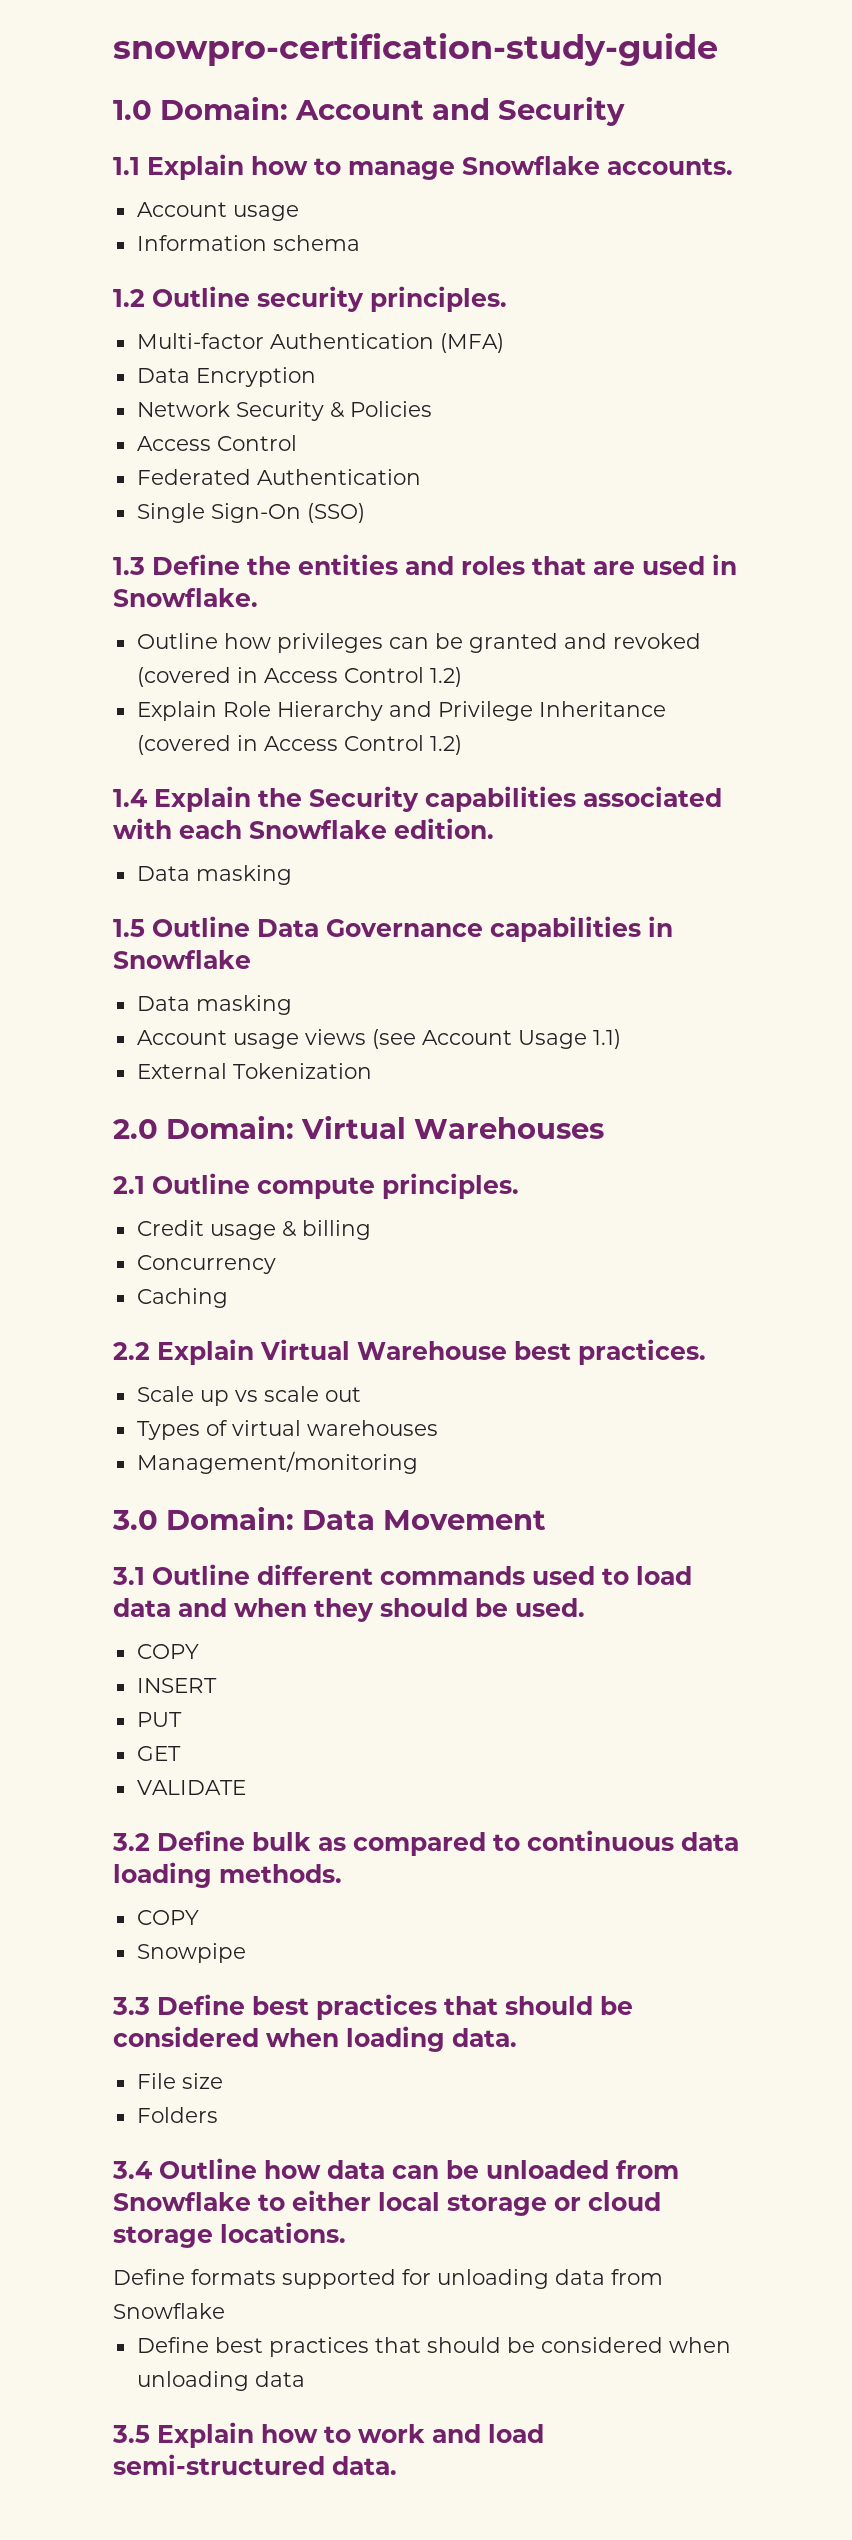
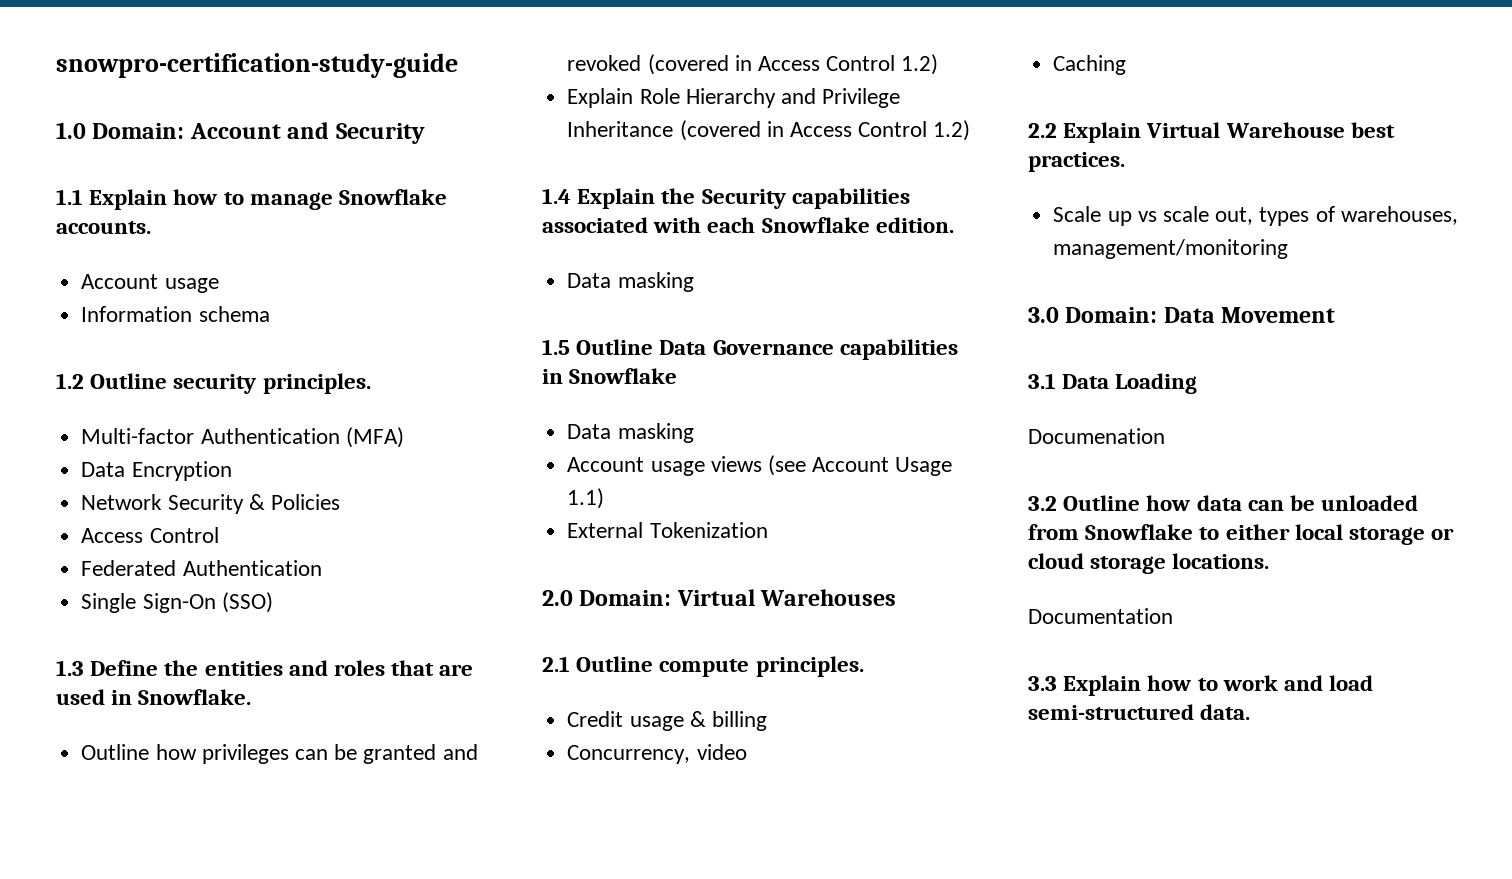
- Concurrency
+ Concurrency, video
- Scale up vs scale out
- Types of virtual warehouses
- Management/monitoring
+ Scale up vs scale out, types of warehouses, management/monitoring
- 3.1 Outline different commands used to load data and when they should be used.
- COPY
- INSERT
- PUT
- GET
- VALIDATE
- 3.2 Define bulk as compared to continuous data loading methods.
- COPY
- Snowpipe
- 3.3 Define best practices that should be considered when loading data.
- File size
- Folders
- 3.4 Outline how data can be unloaded from Snowflake to either local storage or cloud storage locations.
+ 3.1 Data Loading
+ Documenation
+ 3.2 Outline how data can be unloaded from Snowflake to either local storage or cloud storage locations.
- Define formats supported for unloading data from Snowflake
- Define best practices that should be considered when unloading data
- 3.5 Explain how to work and load semi-structured data.
+ Documentation
+ 3.3 Explain how to work and load semi-structured data.

